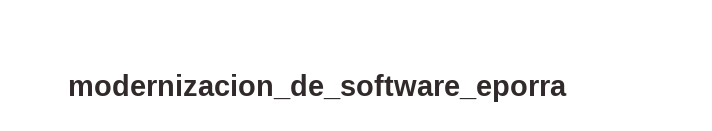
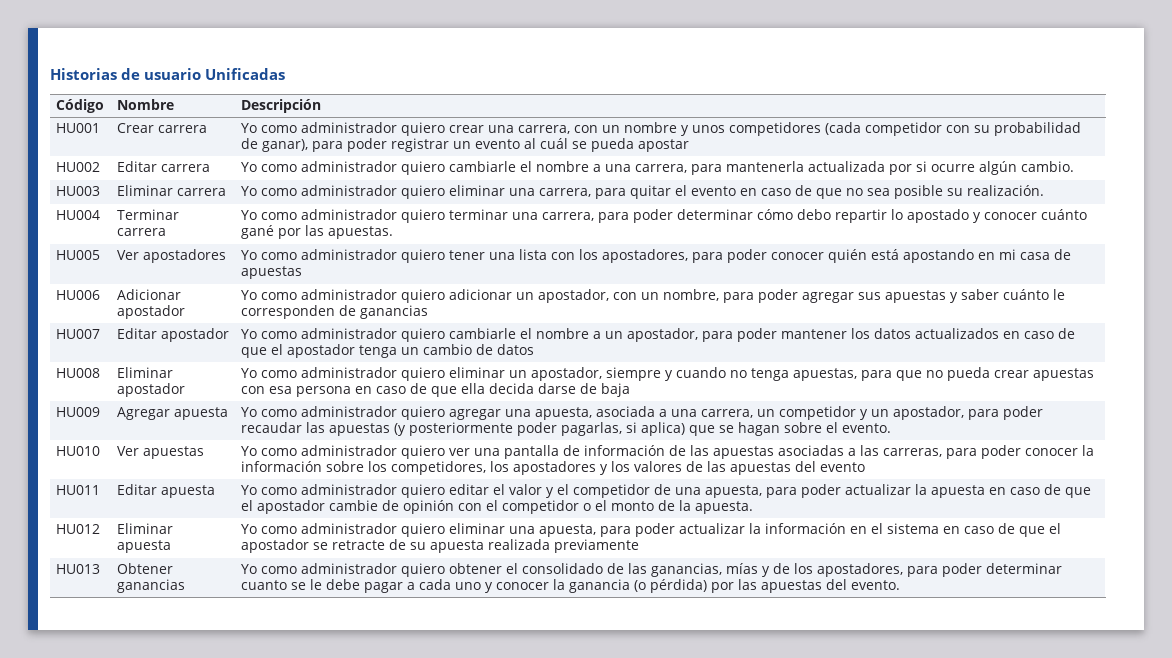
- modernizacion_de_software_eporra
+ Historias de usuario Unificadas
+ Código | Nombre | Descripción
+ HU001 | Crear carrera | Yo como administrador quiero crear una carrera, con un nombre y unos competidores (cada competidor con su probabilidad de ganar), para poder registrar un evento al cuál se pueda apostar
+ HU002 | Editar carrera | Yo como administrador quiero cambiarle el nombre a una carrera, para mantenerla actualizada por si ocurre algún cambio.
+ HU003 | Eliminar carrera | Yo como administrador quiero eliminar una carrera, para quitar el evento en caso de que no sea posible su realización.
+ HU004 | Terminar carrera | Yo como administrador quiero terminar una carrera, para poder determinar cómo debo repartir lo apostado y conocer cuánto gané por las apuestas.
+ HU005 | Ver apostadores | Yo como administrador quiero tener una lista con los apostadores, para poder conocer quién está apostando en mi casa de apuestas
+ HU006 | Adicionar apostador | Yo como administrador quiero adicionar un apostador, con un nombre, para poder agregar sus apuestas y saber cuánto le corresponden de ganancias
+ HU007 | Editar apostador | Yo como administrador quiero cambiarle el nombre a un apostador, para poder mantener los datos actualizados en caso de que el apostador tenga un cambio de datos
+ HU008 | Eliminar apostador | Yo como administrador quiero eliminar un apostador, siempre y cuando no tenga apuestas, para que no pueda crear apuestas con esa persona en caso de que ella decida darse de baja
+ HU009 | Agregar apuesta | Yo como administrador quiero agregar una apuesta, asociada a una carrera, un competidor y un apostador, para poder recaudar las apuestas (y posteriormente poder pagarlas, si aplica) que se hagan sobre el evento.
+ HU010 | Ver apuestas | Yo como administrador quiero ver una pantalla de información de las apuestas asociadas a las carreras, para poder conocer la información sobre los competidores, los apostadores y los valores de las apuestas del evento
+ HU011 | Editar apuesta | Yo como administrador quiero editar el valor y el competidor de una apuesta, para poder actualizar la apuesta en caso de que el apostador cambie de opinión con el competidor o el monto de la apuesta.
+ HU012 | Eliminar apuesta | Yo como administrador quiero eliminar una apuesta, para poder actualizar la información en el sistema en caso de que el apostador se retracte de su apuesta realizada previamente
+ HU013 | Obtener ganancias | Yo como administrador quiero obtener el consolidado de las ganancias, mías y de los apostadores, para poder determinar cuanto se le debe pagar a cada uno y conocer la ganancia (o pérdida) por las apuestas del evento.

